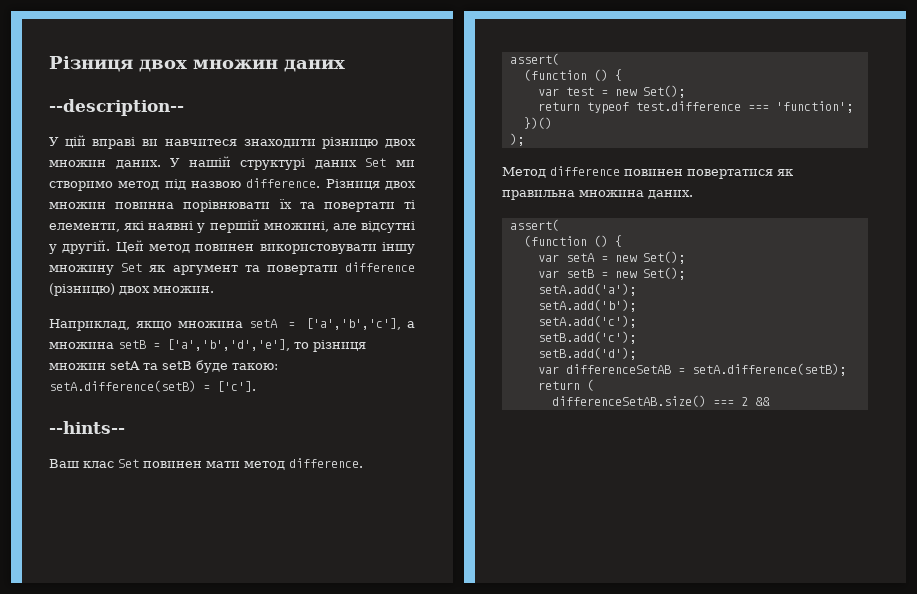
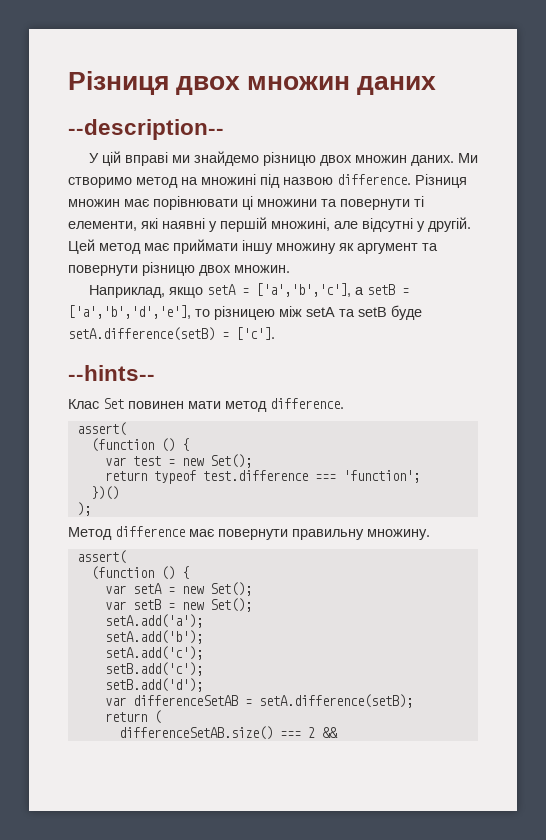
- У цій вправі ви навчитеся знаходити різницю двох множин даних.
+ У цій вправі ми знайдемо різницю двох множин даних.
- У нашій структурі даних Set ми створимо метод під назвою difference. Різниця двох множин повинна порівнювати їх та повертати ті елементи, які наявні у першій множині, але відсутні у другій.
+ Ми створимо метод на множині під назвою difference. Різниця множин має порівнювати ці множини та повернути ті елементи, які наявні у першій множині, але відсутні у другій.
- Цей метод повинен використовувати іншу множину Set як аргумент та повертати difference (різницю) двох множин.
+ Цей метод має приймати іншу множину як аргумент та повернути різницю двох множин.
- Наприклад, якщо множина setA = ['a','b','c'], а множина setB = ['a','b','d','e'], то різниця множин setA та setB буде такою: setA.difference(setB) = ['c'].
+ Наприклад, якщо setA = ['a','b','c'], а setB = ['a','b','d','e'], то різницею між setA та setB буде setA.difference(setB) = ['c'].
- Ваш клас Set повинен мати метод difference.
+ Клас Set повинен мати метод difference.
- Метод difference повинен повертатися як правильна множина даних.
+ Метод difference має повернути правильну множину.

